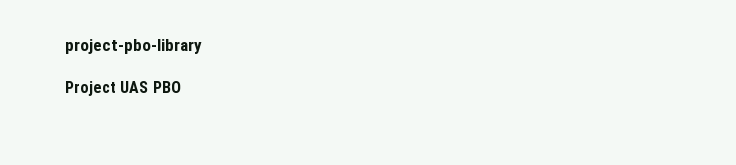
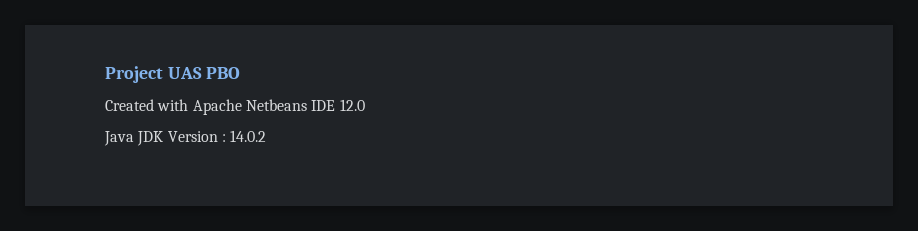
- project-pbo-library
+ Created with Apache Netbeans IDE 12.0
+ Java JDK Version : 14.0.2

